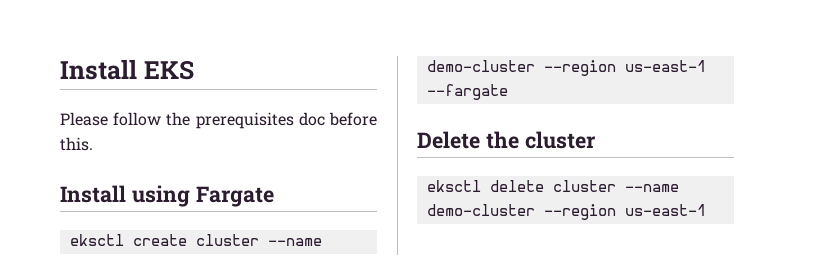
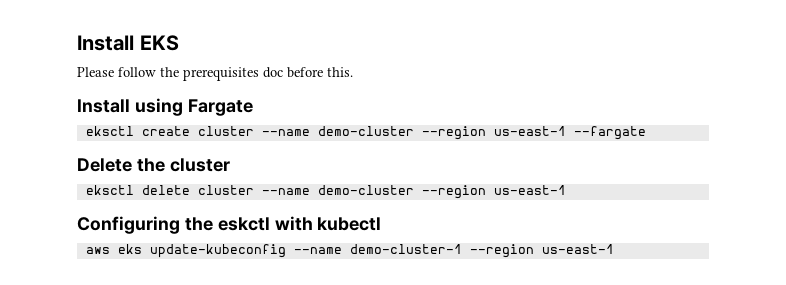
+ Configuring the eskctl with kubectl
+ aws eks update-kubeconfig --name demo-cluster-1 --region us-east-1

